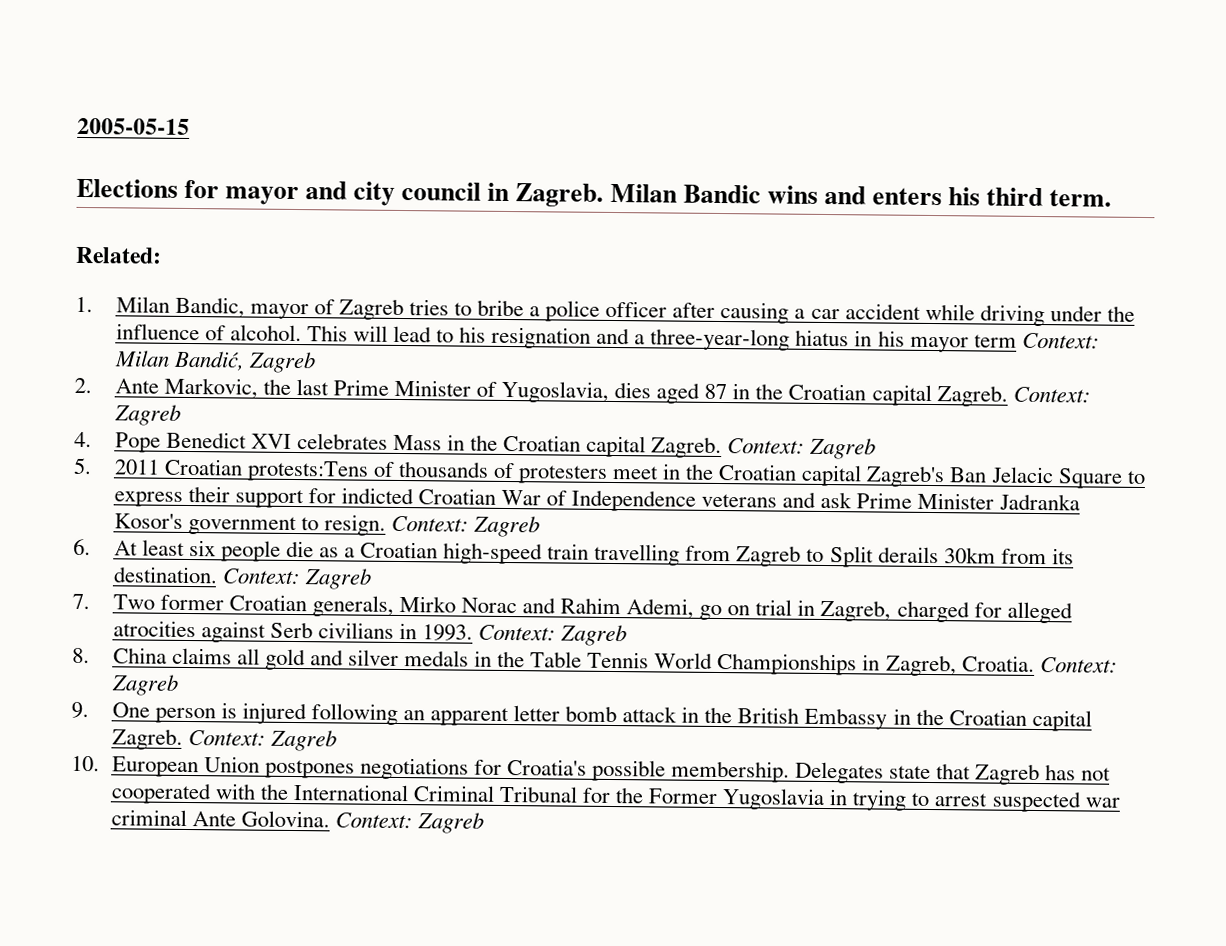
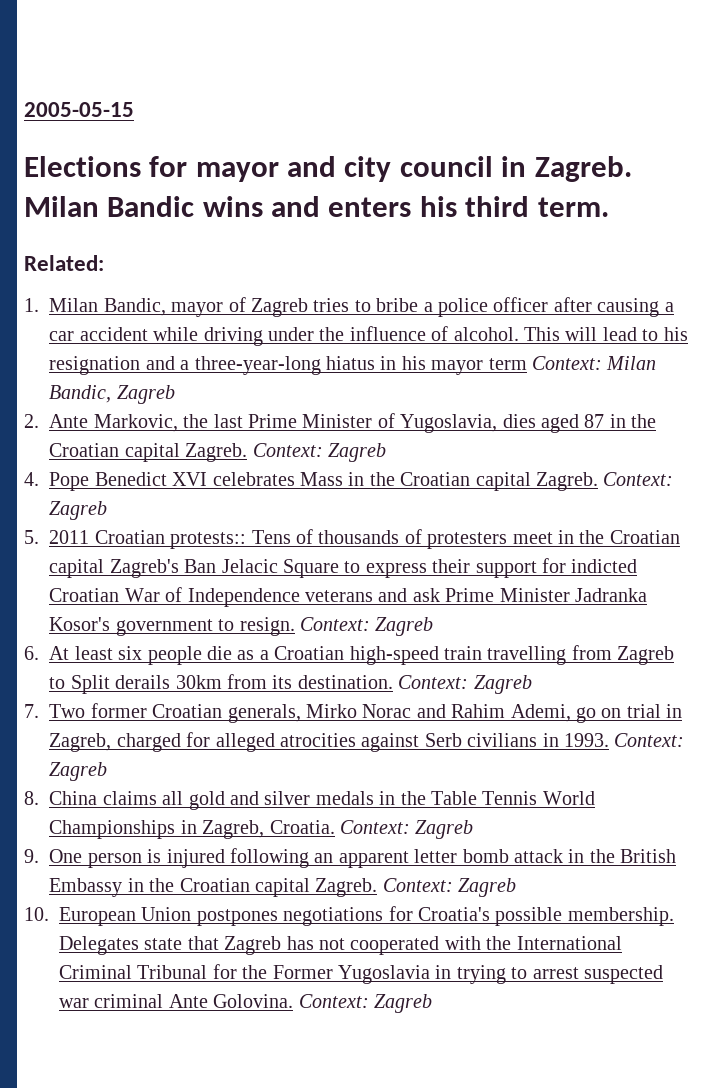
- This will lead to his resignation and a three-year-long hiatus in his mayor term Context: Milan Bandić, Zagreb
+ This will lead to his resignation and a three-year-long hiatus in his mayor term Context: Milan Bandic, Zagreb
- 5. 2011 Croatian protests:Tens of thousands of protesters meet in the Croatian capital Zagreb's Ban Jelacic Square to express their support for indicted Croatian War of Independence veterans and ask Prime Minister Jadranka Kosor's government to resign.
+ 5. 2011 Croatian protests:: Tens of thousands of protesters meet in the Croatian capital Zagreb's Ban Jelacic Square to express their support for indicted Croatian War of Independence veterans and ask Prime Minister Jadranka Kosor's government to resign.

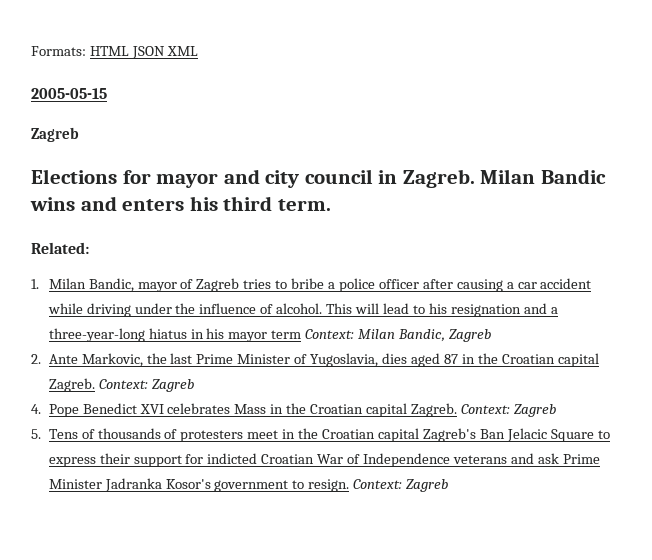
+ Formats: HTML JSON XML
  2005-05-15
+ Zagreb
- 5. 2011 Croatian protests:: Tens of thousands of protesters meet in the Croatian capital Zagreb's Ban Jelacic Square to express their support for indicted Croatian War of Independence veterans and ask Prime Minister Jadranka Kosor's government to resign.
+ 5. Tens of thousands of protesters meet in the Croatian capital Zagreb's Ban Jelacic Square to express their support for indicted Croatian War of Independence veterans and ask Prime Minister Jadranka Kosor's government to resign.
- 6. At least six people die as a Croatian high-speed train travelling from Zagreb to Split derails 30km from its destination. Context: Zagreb
- 7. Two former Croatian generals, Mirko Norac and Rahim Ademi, go on trial in Zagreb, charged for alleged atrocities against Serb civilians in 1993. Context: Zagreb
- 8. China claims all gold and silver medals in the Table Tennis World Championships in Zagreb, Croatia. Context: Zagreb
- 9. One person is injured following an apparent letter bomb attack in the British Embassy in the Croatian capital Zagreb. Context: Zagreb
- 10. European Union postpones negotiations for Croatia's possible membership. Delegates state that Zagreb has not cooperated with the International Criminal Tribunal for the Former Yugoslavia in trying to arrest suspected war criminal Ante Golovina. Context: Zagreb

